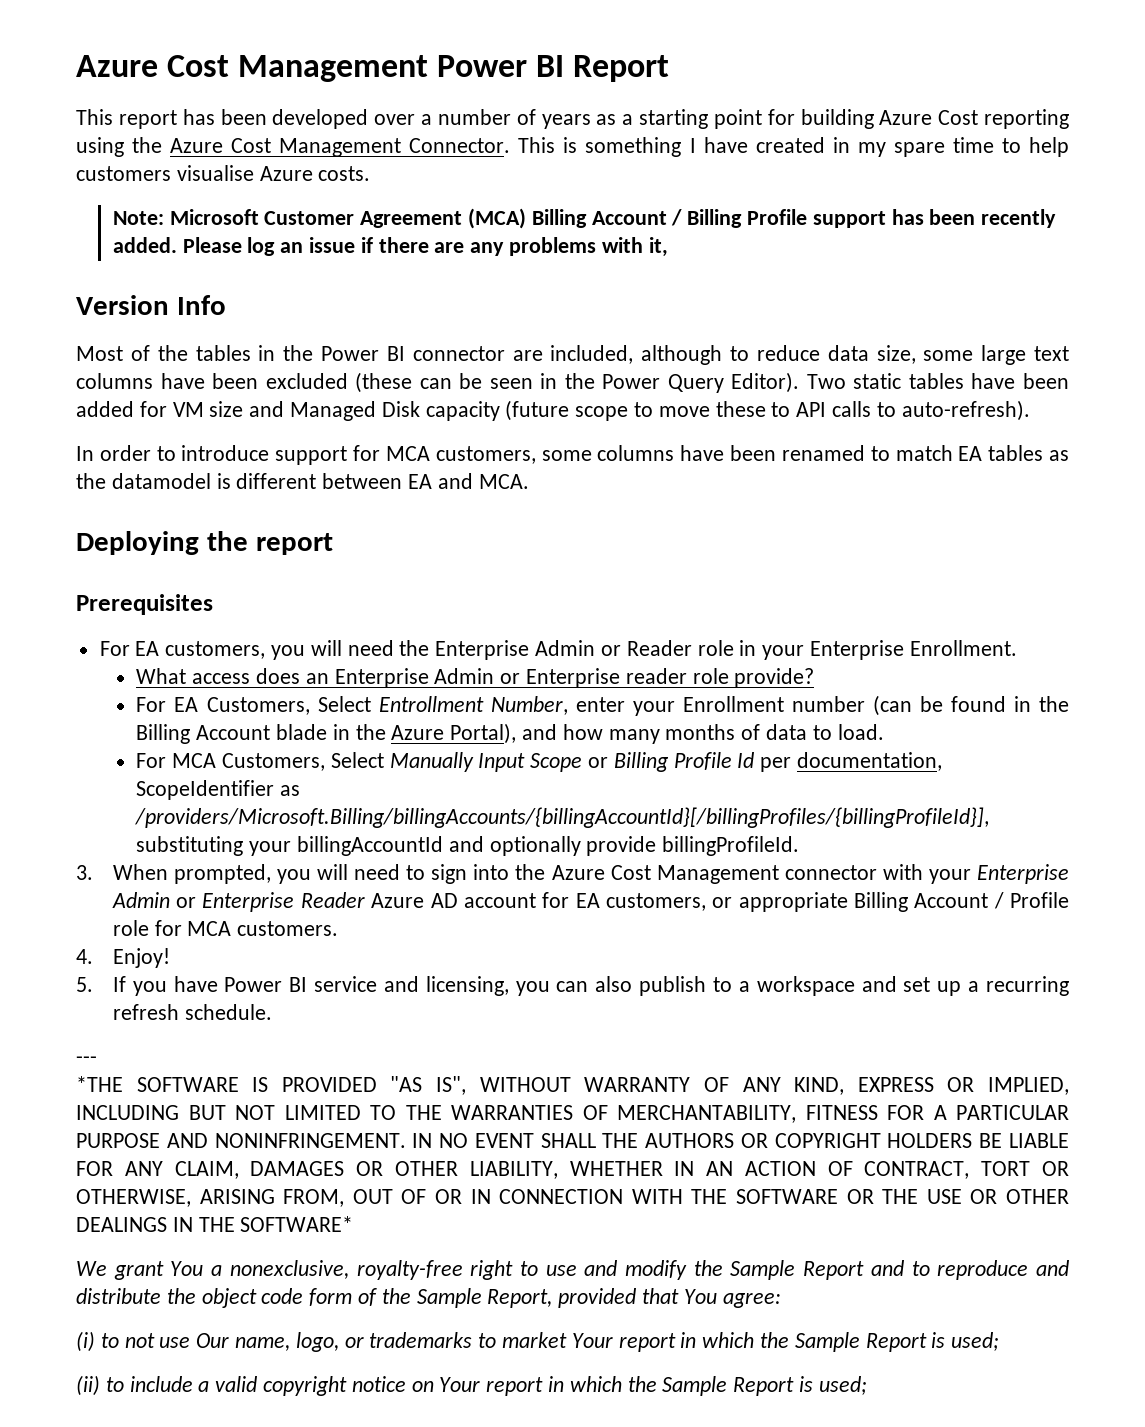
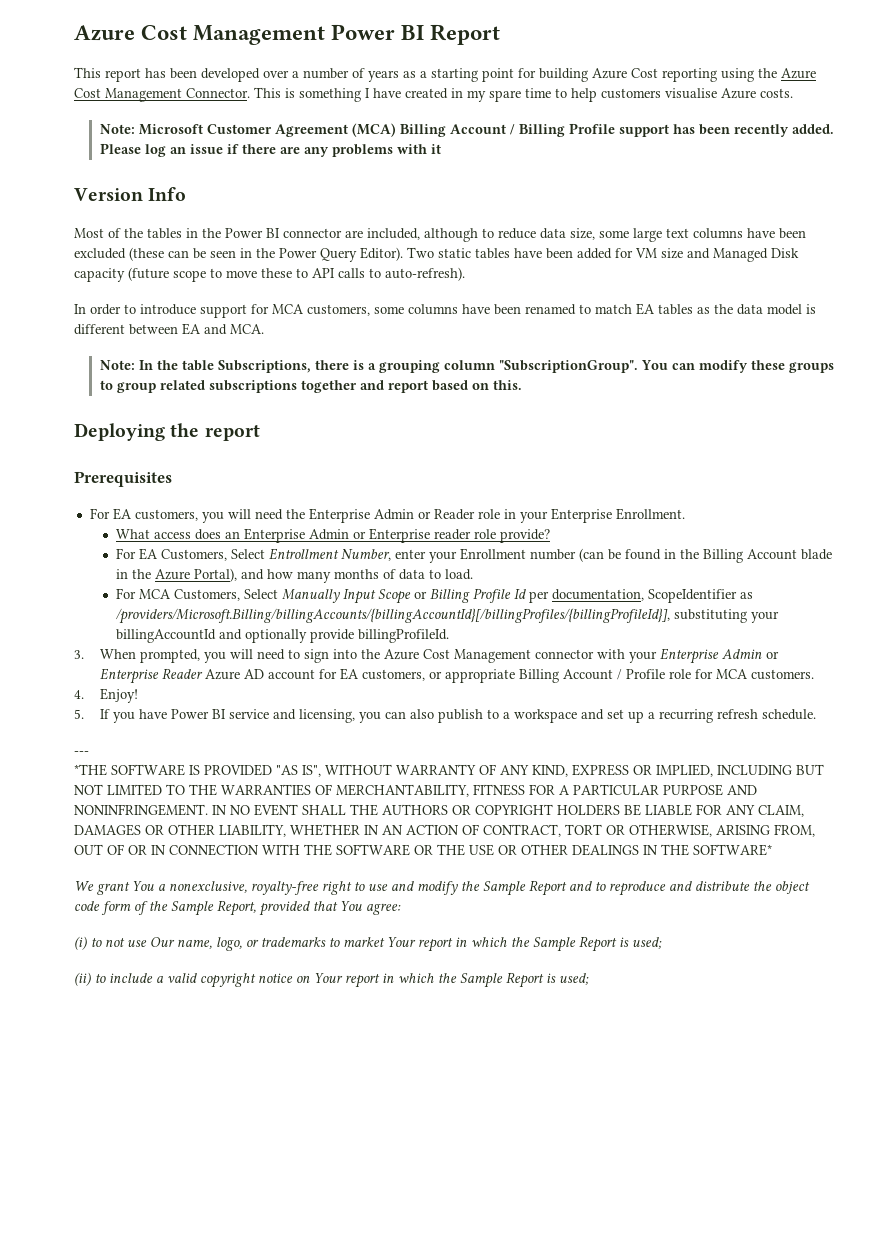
- Please log an issue if there are any problems with it,
+ Please log an issue if there are any problems with it
- In order to introduce support for MCA customers, some columns have been renamed to match EA tables as the datamodel is different between EA and MCA.
+ In order to introduce support for MCA customers, some columns have been renamed to match EA tables as the data model is different between EA and MCA.
+ Note: In the table Subscriptions, there is a grouping column "SubscriptionGroup". You can modify these groups to group related subscriptions together and report based on this.

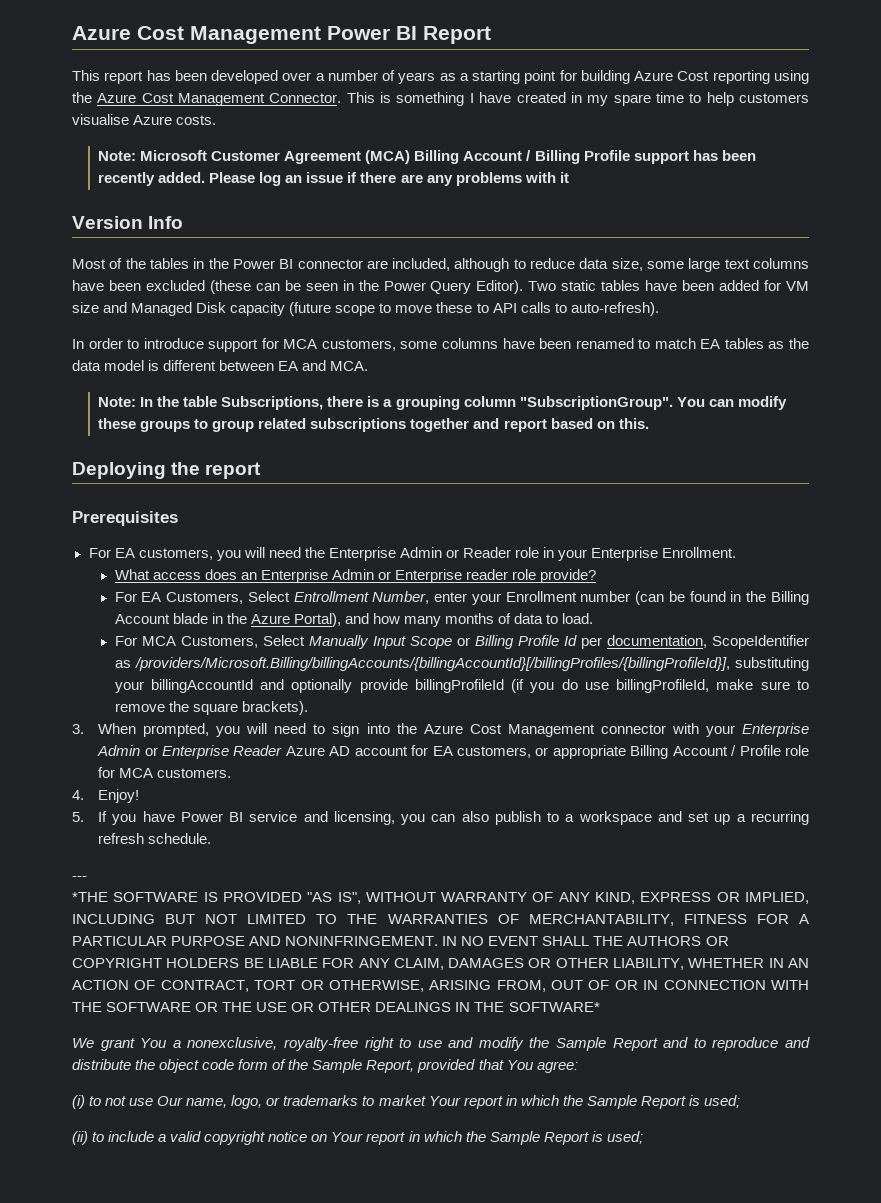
- For MCA Customers, Select Manually Input Scope or Billing Profile Id per documentation, ScopeIdentifier as /providers/Microsoft.Billing/billingAccounts/{billingAccountId}[/billingProfiles/{billingProfileId}], substituting your billingAccountId and optionally provide billingProfileId.
+ For MCA Customers, Select Manually Input Scope or Billing Profile Id per documentation, ScopeIdentifier as /providers/Microsoft.Billing/billingAccounts/{billingAccountId}[/billingProfiles/{billingProfileId}], substituting your billingAccountId and optionally provide billingProfileId (if you do use billingProfileId, make sure to remove the square brackets).

